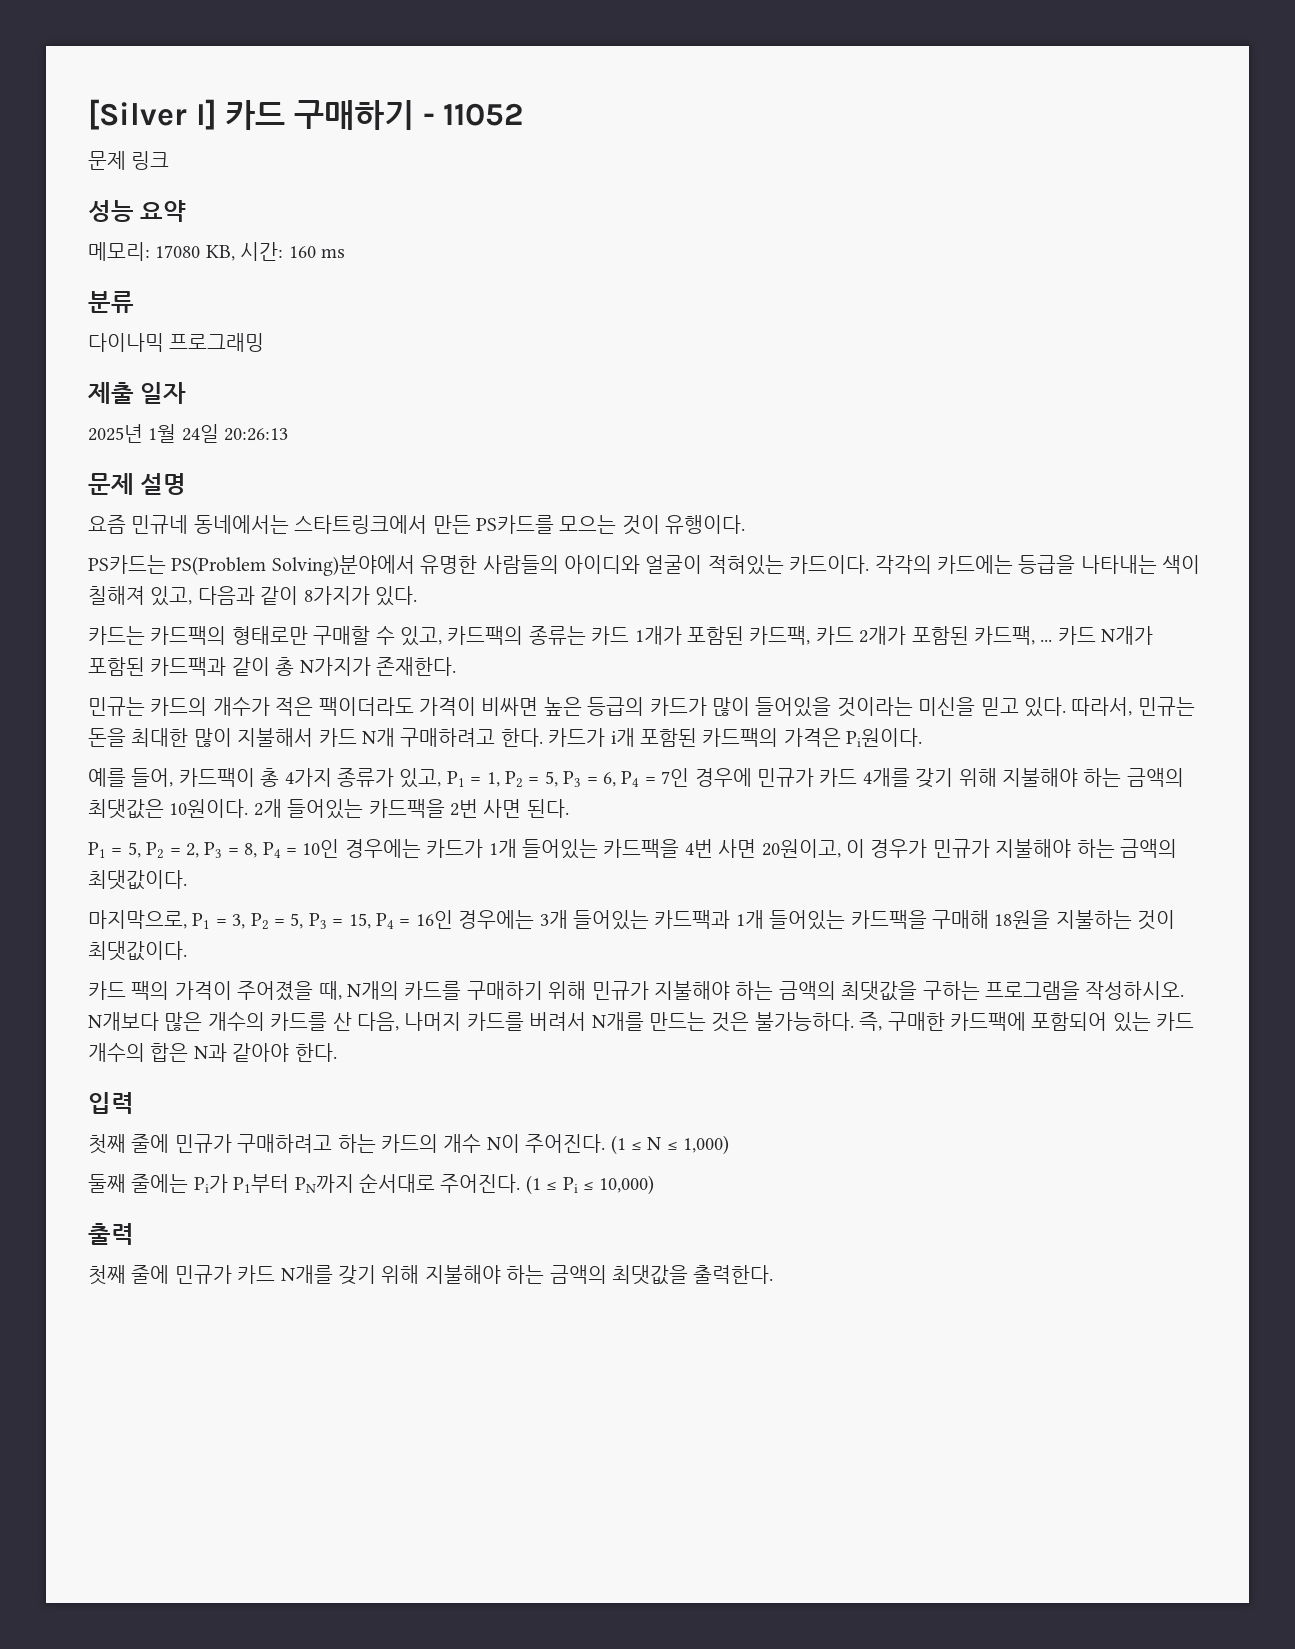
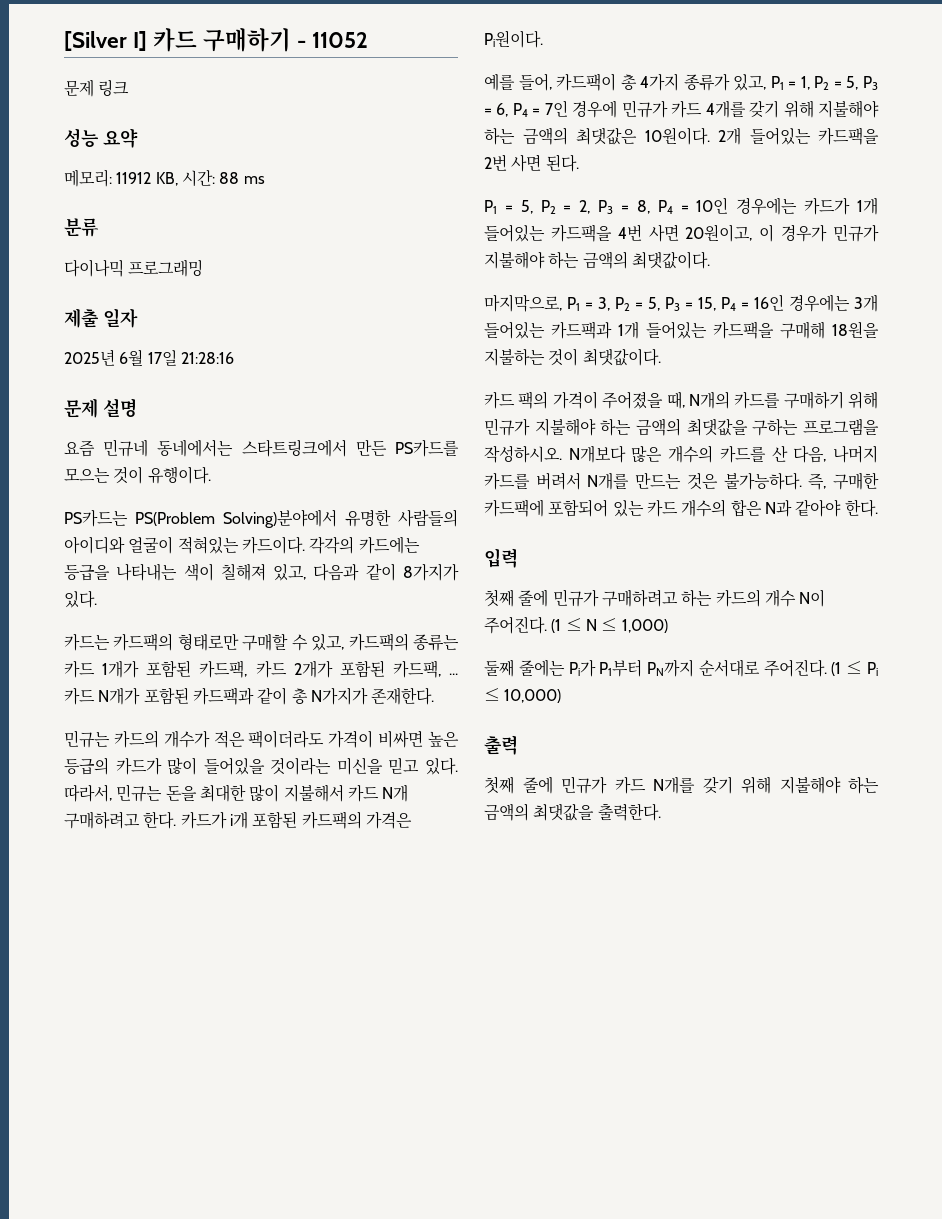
- 메모리: 17080 KB, 시간: 160 ms
+ 메모리: 11912 KB, 시간: 88 ms
- 2025년 1월 24일 20:26:13
+ 2025년 6월 17일 21:28:16

